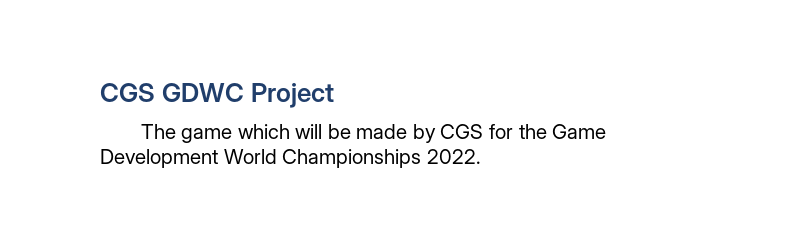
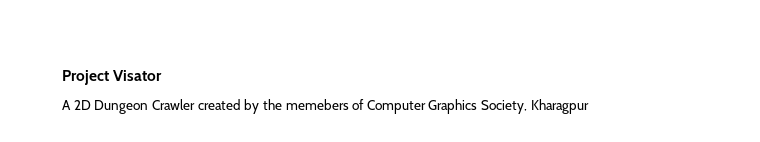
- CGS GDWC Project
- The game which will be made by CGS for the Game Development World Championships 2022.
+ Project Visator
+ A 2D Dungeon Crawler created by the memebers of Computer Graphics Society, Kharagpur

